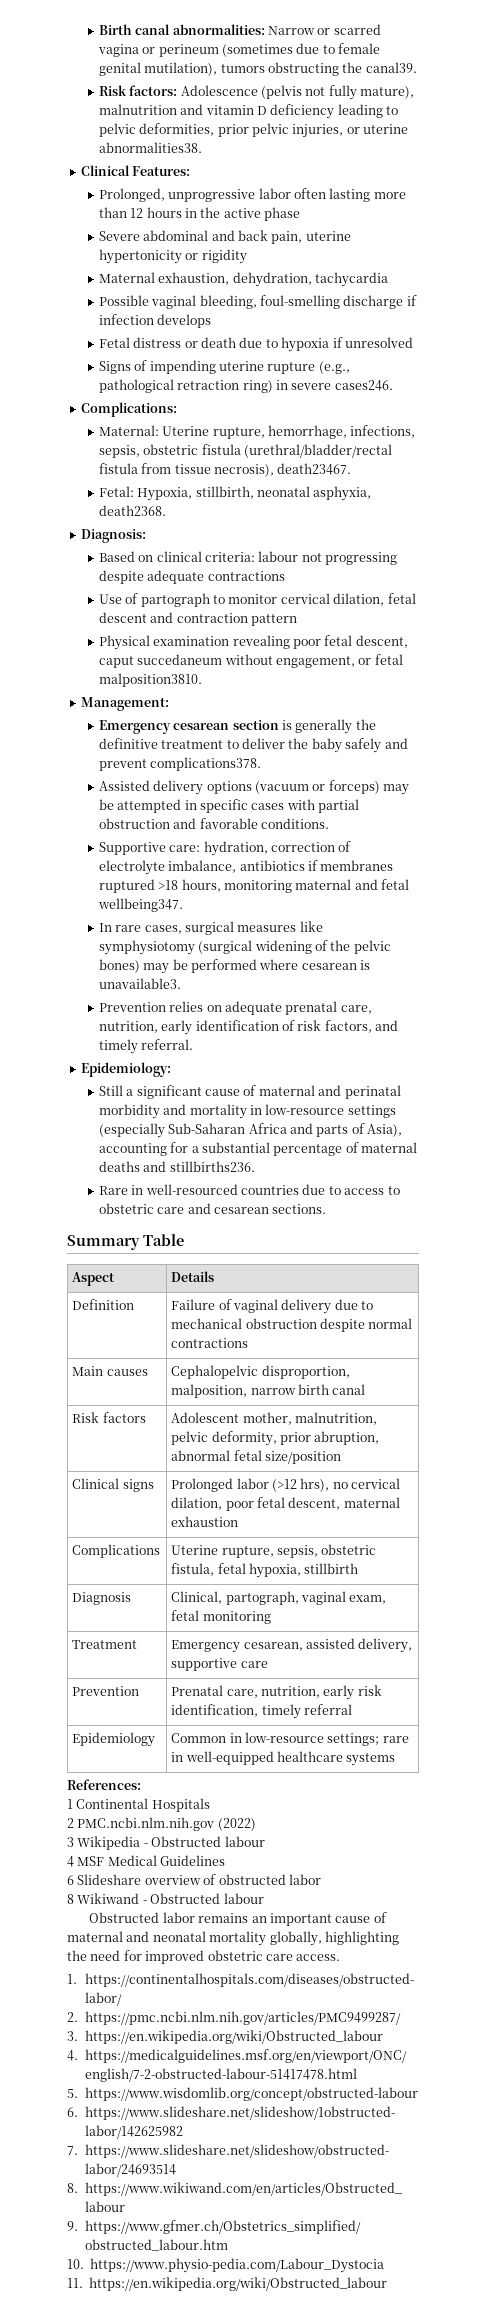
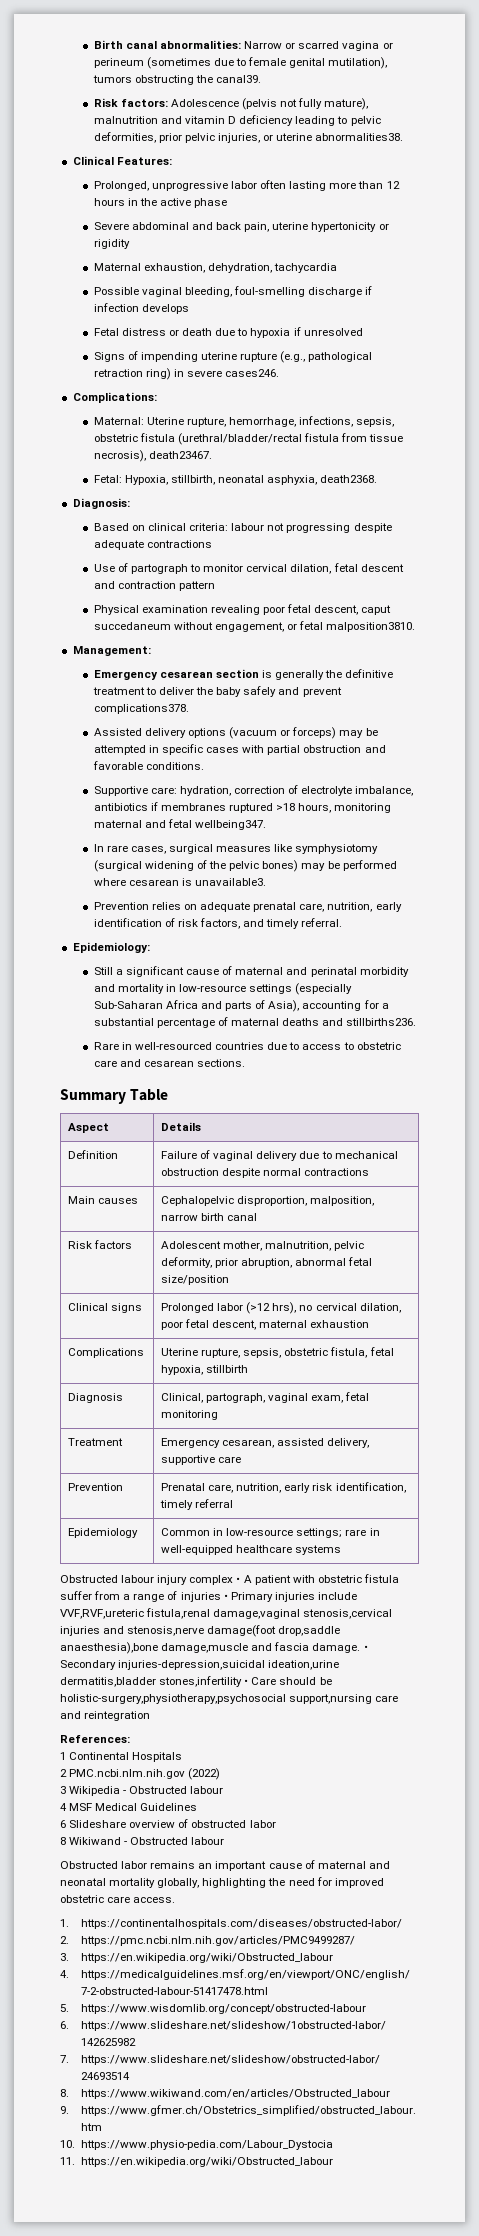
+ Obstructed labour injury complex • A patient with obstetric fistula suffer from a range of injuries • Primary injuries include VVF,RVF,ureteric fistula,renal damage,vaginal stenosis,cervical injuries and stenosis,nerve damage(foot drop,saddle anaesthesia),bone damage,muscle and fascia damage. • Secondary injuries-depression,suicidal ideation,urine dermatitis,bladder stones,infertility • Care should be holistic-surgery,physiotherapy,psychosocial support,nursing care and reintegration

